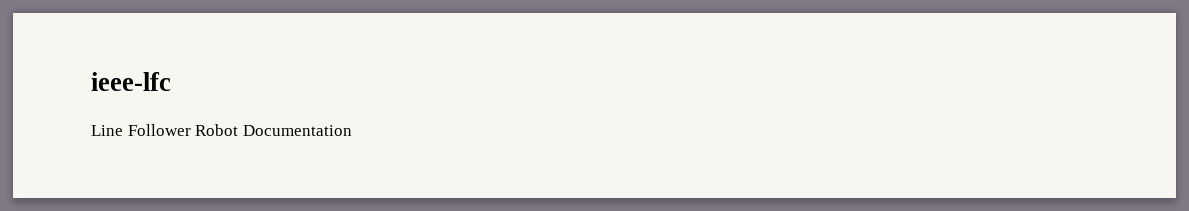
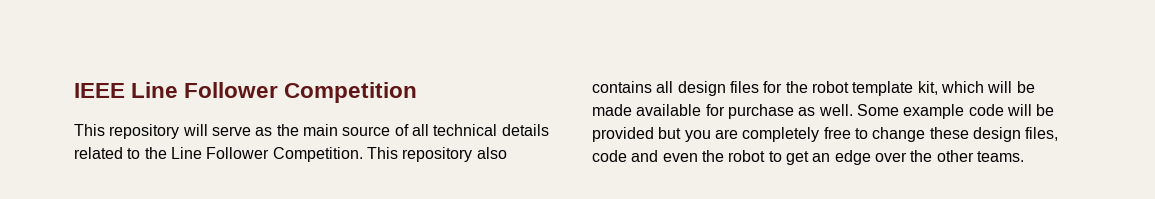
- ieee-lfc
- Line Follower Robot Documentation
+ IEEE Line Follower Competition
+ This repository will serve as the main source of all technical details related to the Line Follower Competition. This repository also contains all design files for the robot template kit, which will be made available for purchase as well. Some example code will be provided but you are completely free to change these design files, code and even the robot to get an edge over the other teams.

